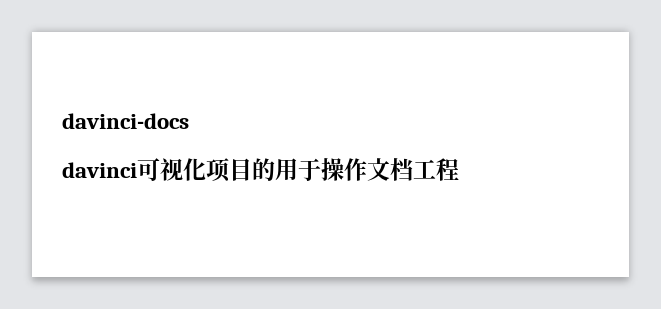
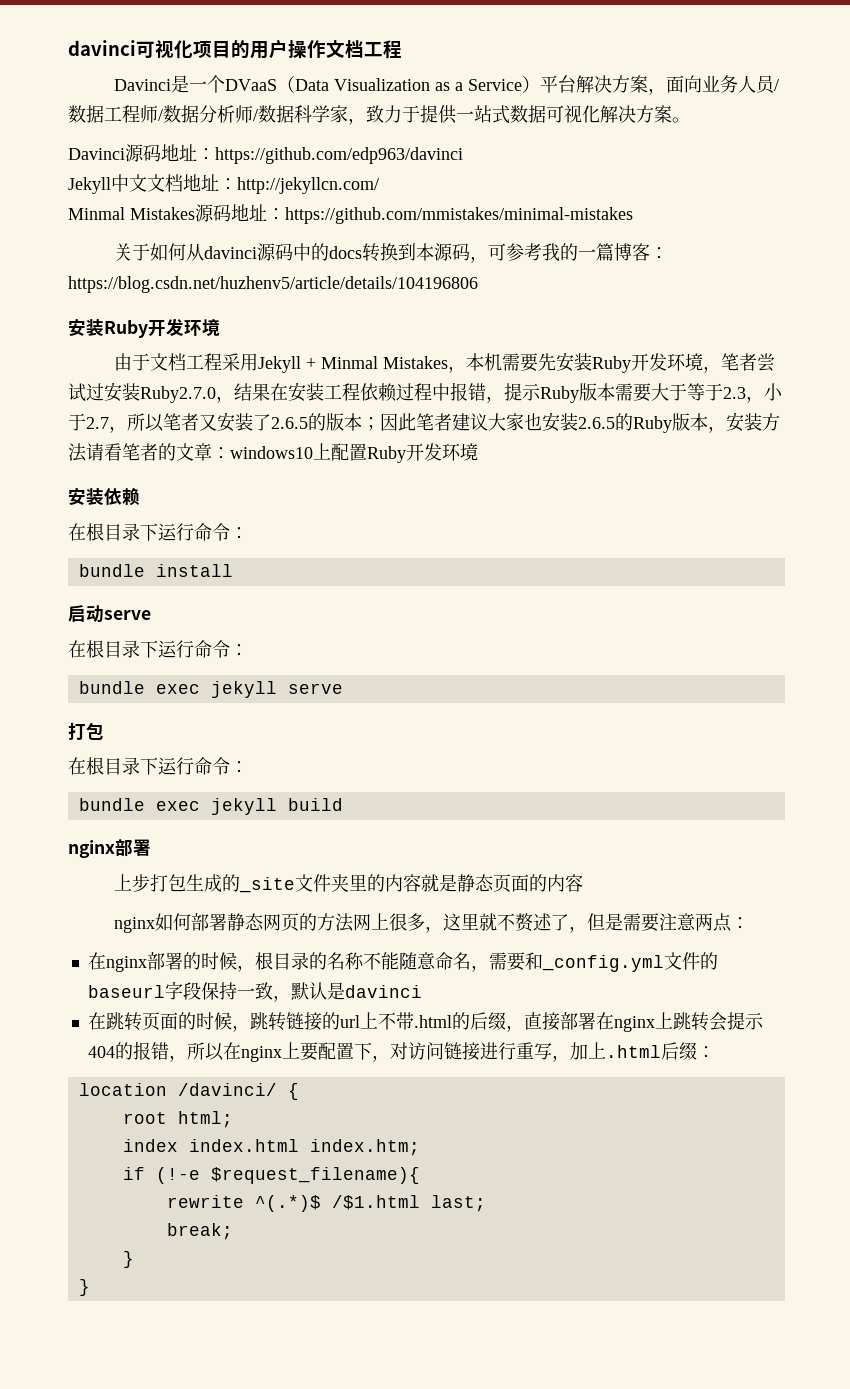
- davinci-docs
- davinci可视化项目的用于操作文档工程
+ davinci可视化项目的用户操作文档工程
+ Davinci是一个DVaaS（Data Visualization as a Service）平台解决方案，面向业务人员/数据工程师/数据分析师/数据科学家，致力于提供一站式数据可视化解决方案。
+ Davinci源码地址：https://github.com/edp963/davinci
+ Jekyll中文文档地址：http://jekyllcn.com/
+ Minmal Mistakes源码地址：https://github.com/mmistakes/minimal-mistakes
+ 关于如何从davinci源码中的docs转换到本源码，可参考我的一篇博客：https://blog.csdn.net/huzhenv5/article/details/104196806
+ 安装Ruby开发环境
+ 由于文档工程采用Jekyll + Minmal Mistakes，本机需要先安装Ruby开发环境，笔者尝试过安装Ruby2.7.0，结果在安装工程依赖过程中报错，提示Ruby版本需要大于等于2.3，小于2.7，所以笔者又安装了2.6.5的版本；因此笔者建议大家也安装2.6.5的Ruby版本，安装方法请看笔者的文章：windows10上配置Ruby开发环境
+ 安装依赖
+ 在根目录下运行命令：
+ bundle install
+ 启动serve
+ 在根目录下运行命令：
+ bundle exec jekyll serve
+ 打包
+ 在根目录下运行命令：
+ bundle exec jekyll build
+ nginx部署
+ 上步打包生成的_site文件夹里的内容就是静态页面的内容
+ nginx如何部署静态网页的方法网上很多，这里就不赘述了，但是需要注意两点：
+ 在nginx部署的时候，根目录的名称不能随意命名，需要和_config.yml文件的baseurl字段保持一致，默认是davinci
+ 在跳转页面的时候，跳转链接的url上不带.html的后缀，直接部署在nginx上跳转会提示404的报错，所以在nginx上要配置下，对访问链接进行重写，加上.html后缀：
+ location /davinci/ {
+ root html;
+ index index.html index.htm;
+ if (!-e $request_filename){
+ rewrite ^(.*)$ /$1.html last;
+ break;
+ }
+ }

